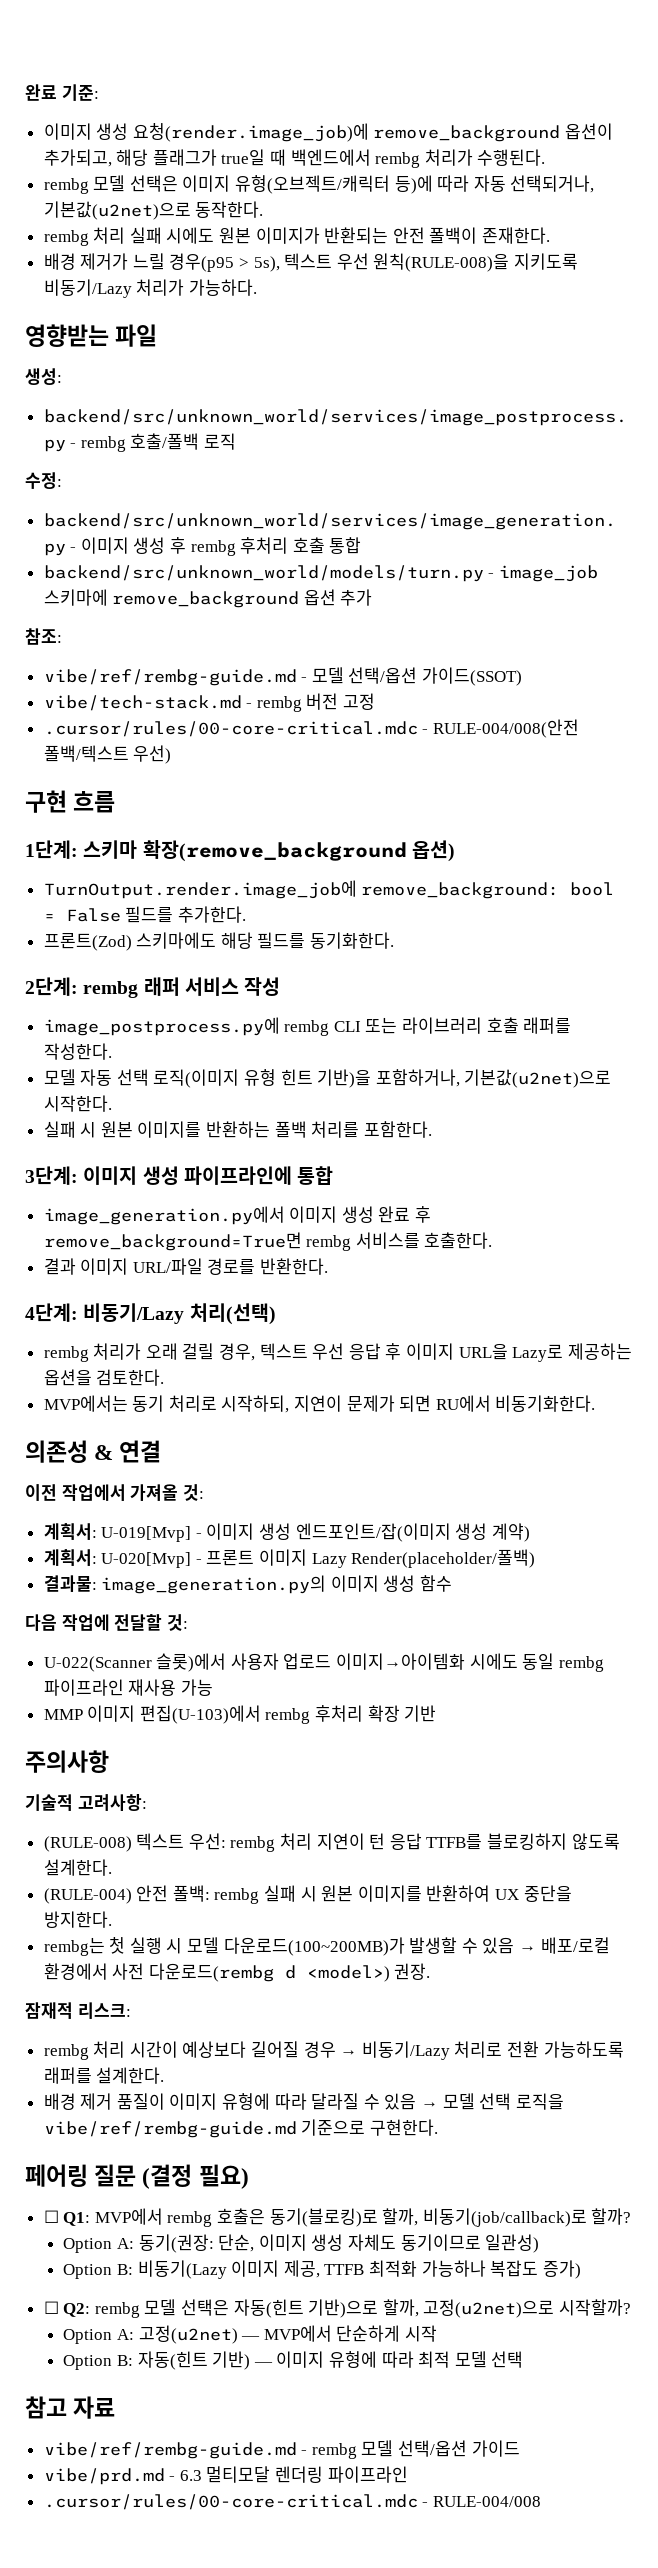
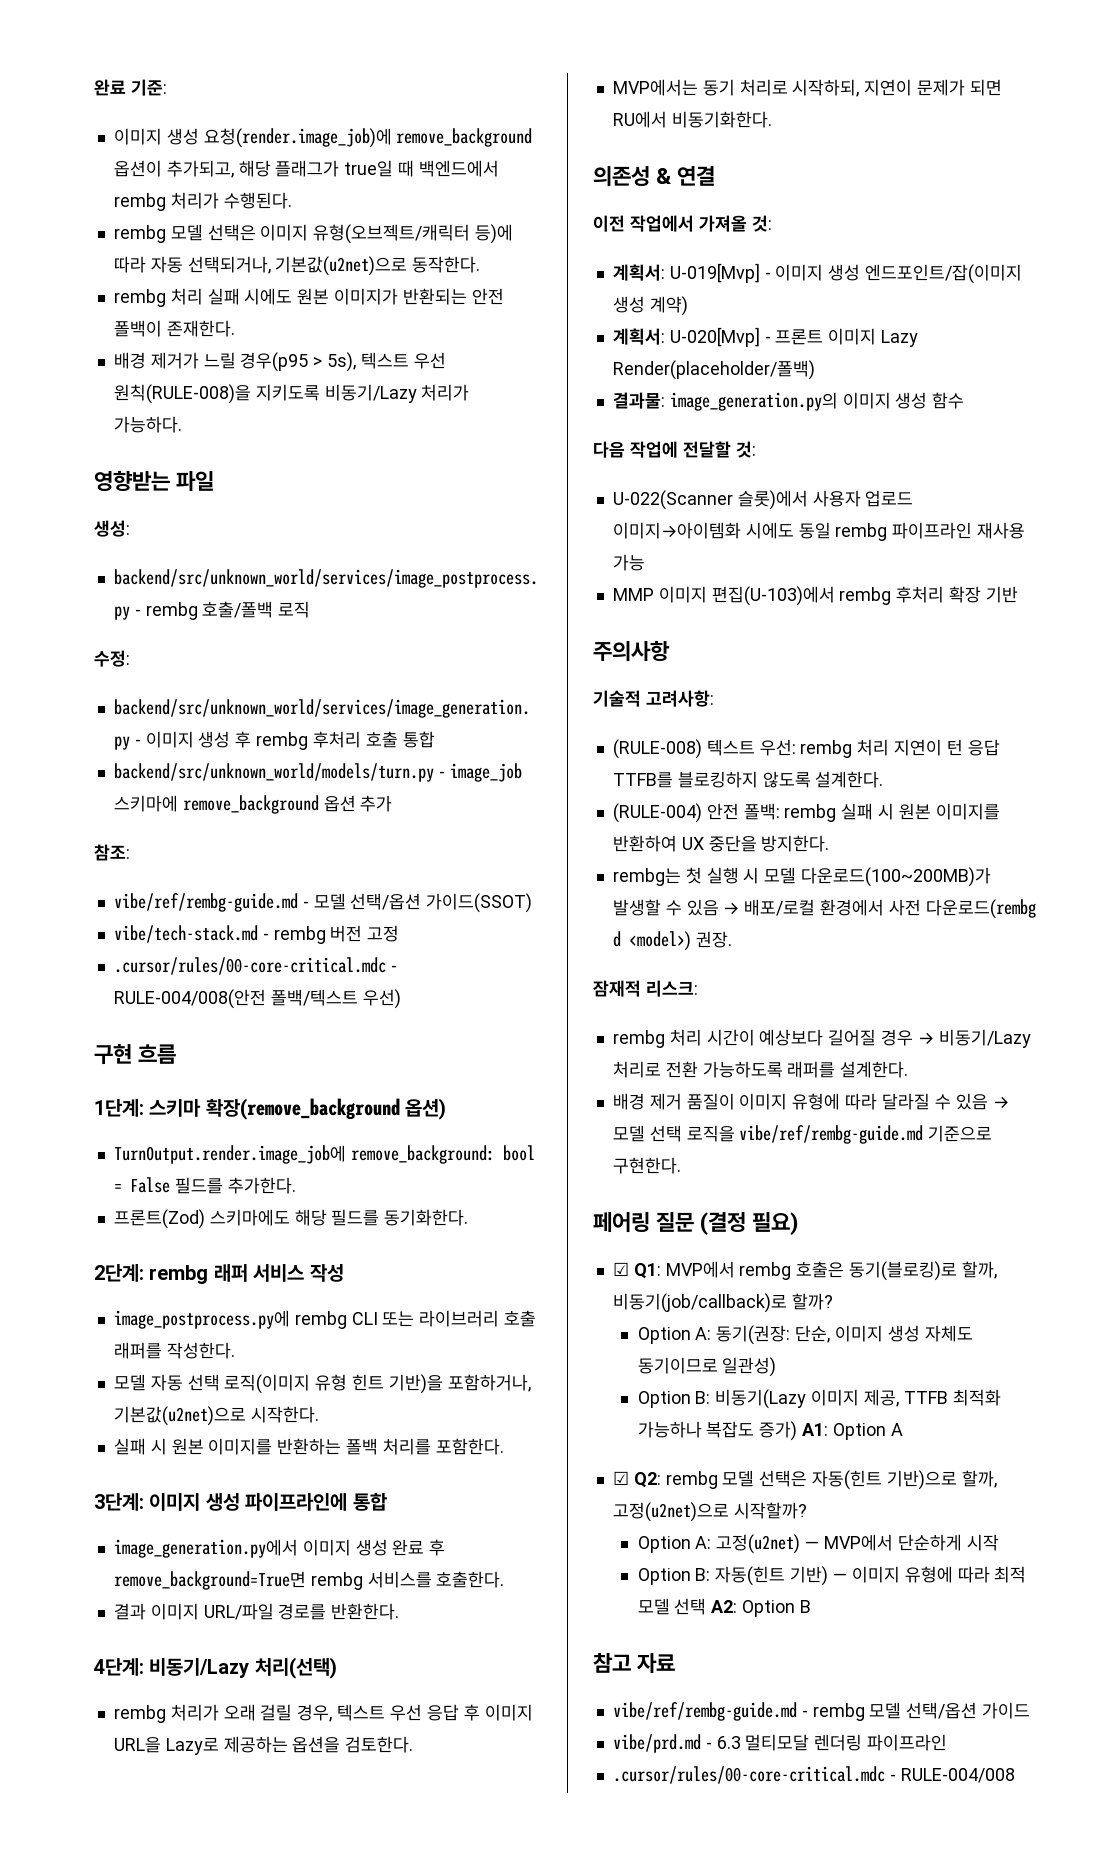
- ☐ Q1: MVP에서 rembg 호출은 동기(블로킹)로 할까, 비동기(job/callback)로 할까?
+ ☑ Q1: MVP에서 rembg 호출은 동기(블로킹)로 할까, 비동기(job/callback)로 할까?
- Option B: 비동기(Lazy 이미지 제공, TTFB 최적화 가능하나 복잡도 증가)
- ☐ Q2: rembg 모델 선택은 자동(힌트 기반)으로 할까, 고정(u2net)으로 시작할까?
+ Option B: 비동기(Lazy 이미지 제공, TTFB 최적화 가능하나 복잡도 증가) A1: Option A
+ ☑ Q2: rembg 모델 선택은 자동(힌트 기반)으로 할까, 고정(u2net)으로 시작할까?
- Option B: 자동(힌트 기반) — 이미지 유형에 따라 최적 모델 선택
+ Option B: 자동(힌트 기반) — 이미지 유형에 따라 최적 모델 선택 A2: Option B

